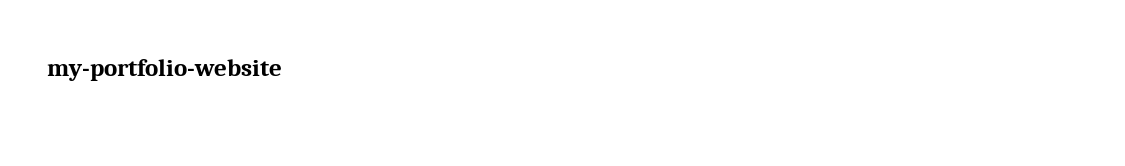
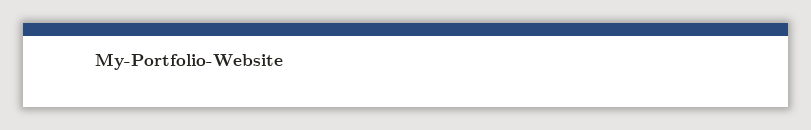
- my-portfolio-website
+ My-Portfolio-Website

